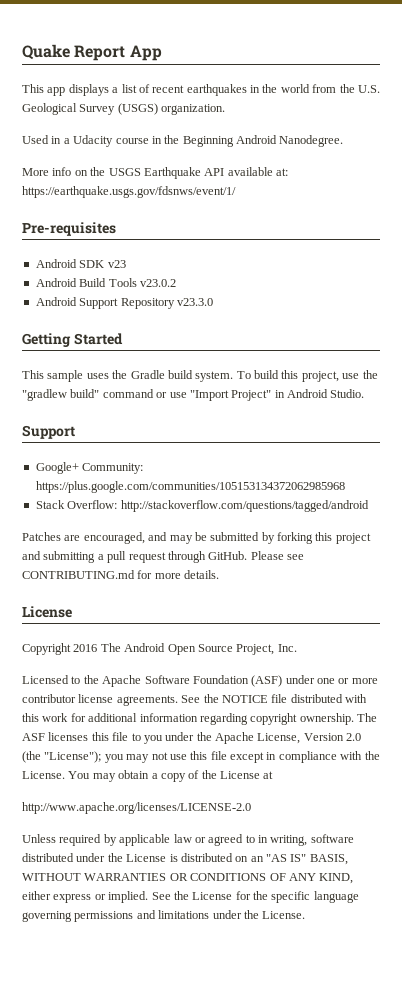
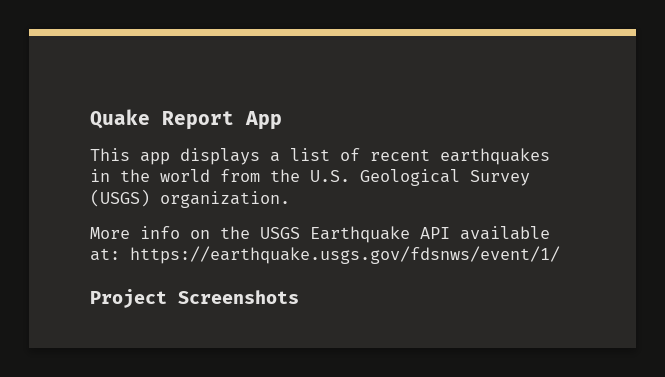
- Used in a Udacity course in the Beginning Android Nanodegree.
- Pre-requisites
- Android SDK v23
- Android Build Tools v23.0.2
- Android Support Repository v23.3.0
- Getting Started
- This sample uses the Gradle build system. To build this project, use the "gradlew build" command or use "Import Project" in Android Studio.
- Support
- Google+ Community: https://plus.google.com/communities/105153134372062985968
- Stack Overflow: http://stackoverflow.com/questions/tagged/android
- Patches are encouraged, and may be submitted by forking this project and submitting a pull request through GitHub. Please see CONTRIBUTING.md for more details.
- License
- Copyright 2016 The Android Open Source Project, Inc.
- Licensed to the Apache Software Foundation (ASF) under one or more contributor license agreements. See the NOTICE file distributed with this work for additional information regarding copyright ownership. The ASF licenses this file to you under the Apache License, Version 2.0 (the "License"); you may not use this file except in compliance with the License. You may obtain a copy of the License at
- http://www.apache.org/licenses/LICENSE-2.0
- Unless required by applicable law or agreed to in writing, software distributed under the License is distributed on an "AS IS" BASIS, WITHOUT WARRANTIES OR CONDITIONS OF ANY KIND, either express or implied. See the License for the specific language governing permissions and limitations under the License.
+ Project Screenshots

